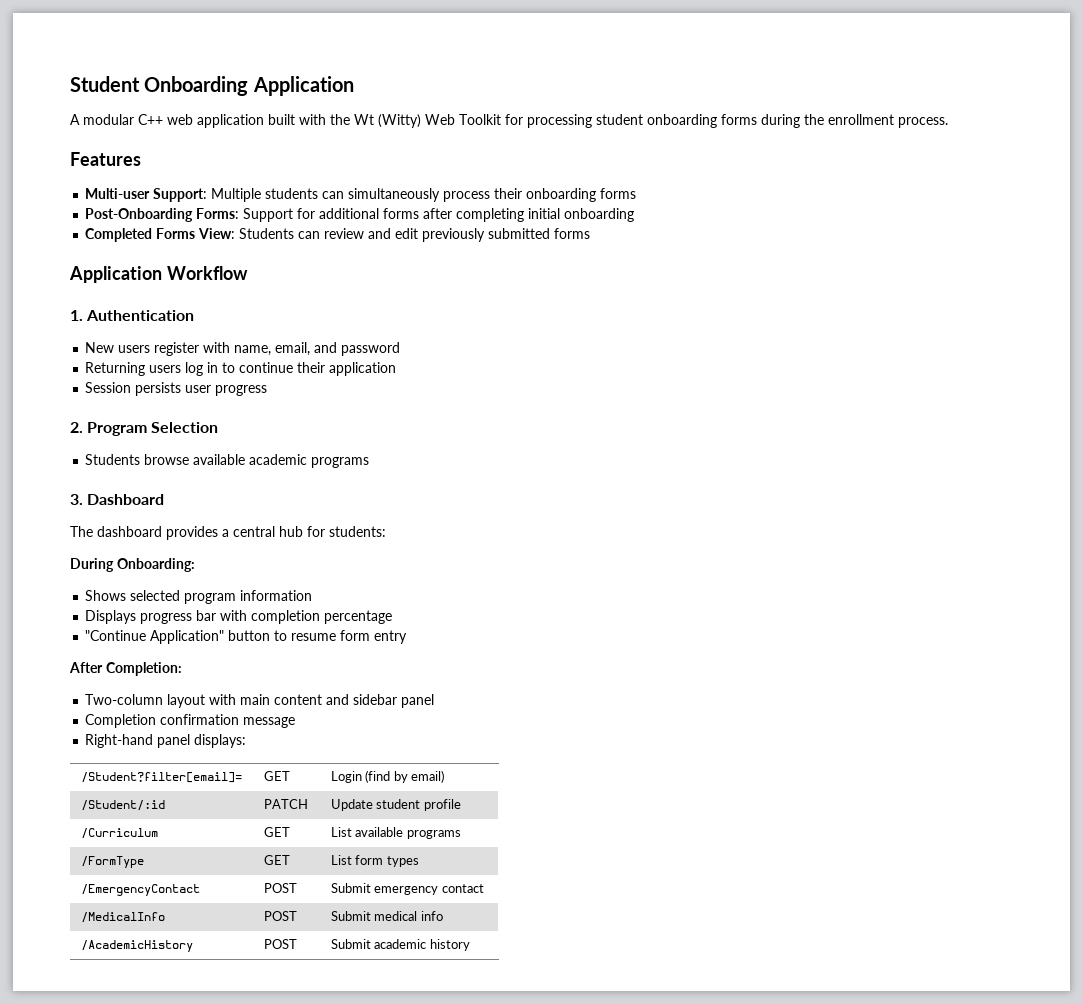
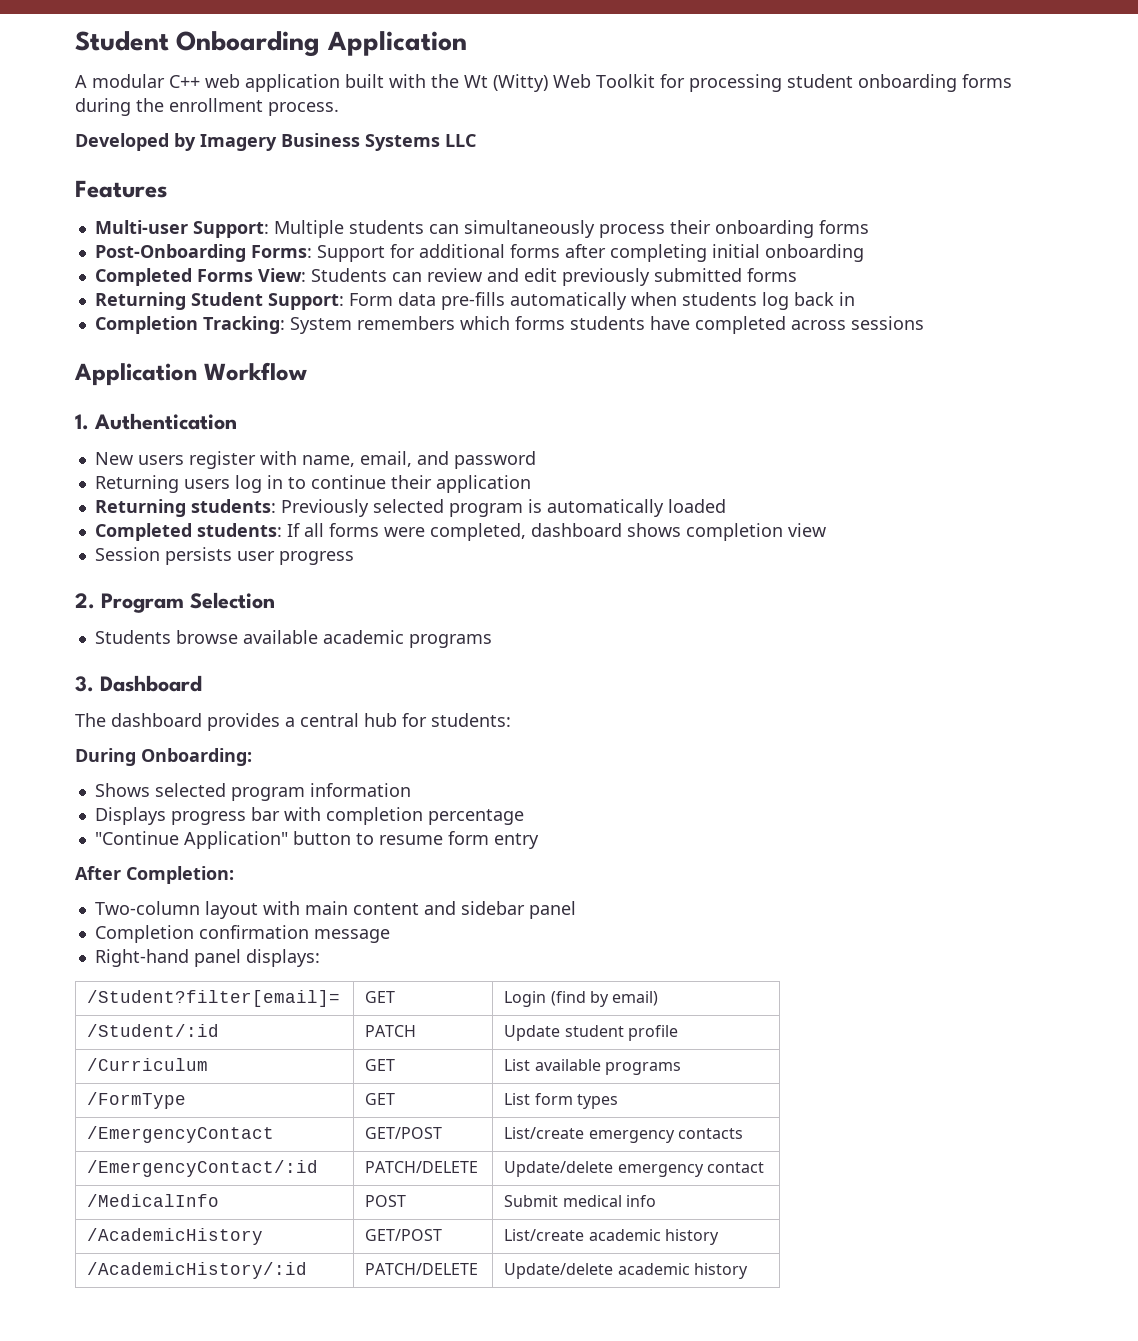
+ Developed by Imagery Business Systems LLC
+ Returning Student Support: Form data pre-fills automatically when students log back in
+ Completion Tracking: System remembers which forms students have completed across sessions
+ Returning students: Previously selected program is automatically loaded
+ Completed students: If all forms were completed, dashboard shows completion view
- /EmergencyContact | POST | Submit emergency contact
+ /EmergencyContact | GET/POST | List/create emergency contacts
+ /EmergencyContact/:id | PATCH/DELETE | Update/delete emergency contact
- /AcademicHistory | POST | Submit academic history
+ /AcademicHistory | GET/POST | List/create academic history
+ /AcademicHistory/:id | PATCH/DELETE | Update/delete academic history

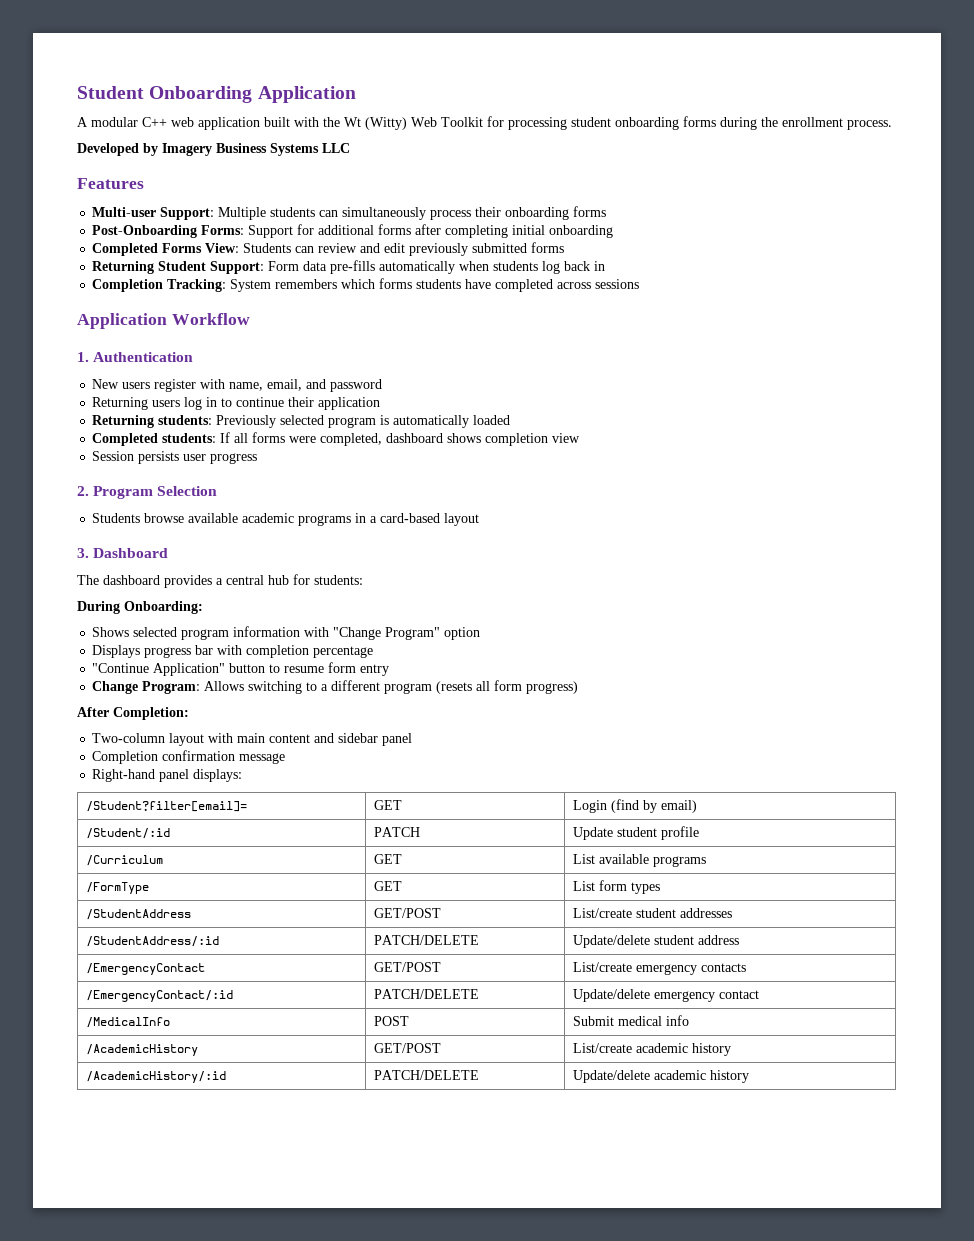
- Students browse available academic programs
+ Students browse available academic programs in a card-based layout
- Shows selected program information
+ Shows selected program information with "Change Program" option
+ Change Program: Allows switching to a different program (resets all form progress)
+ /StudentAddress | GET/POST | List/create student addresses
+ /StudentAddress/:id | PATCH/DELETE | Update/delete student address

